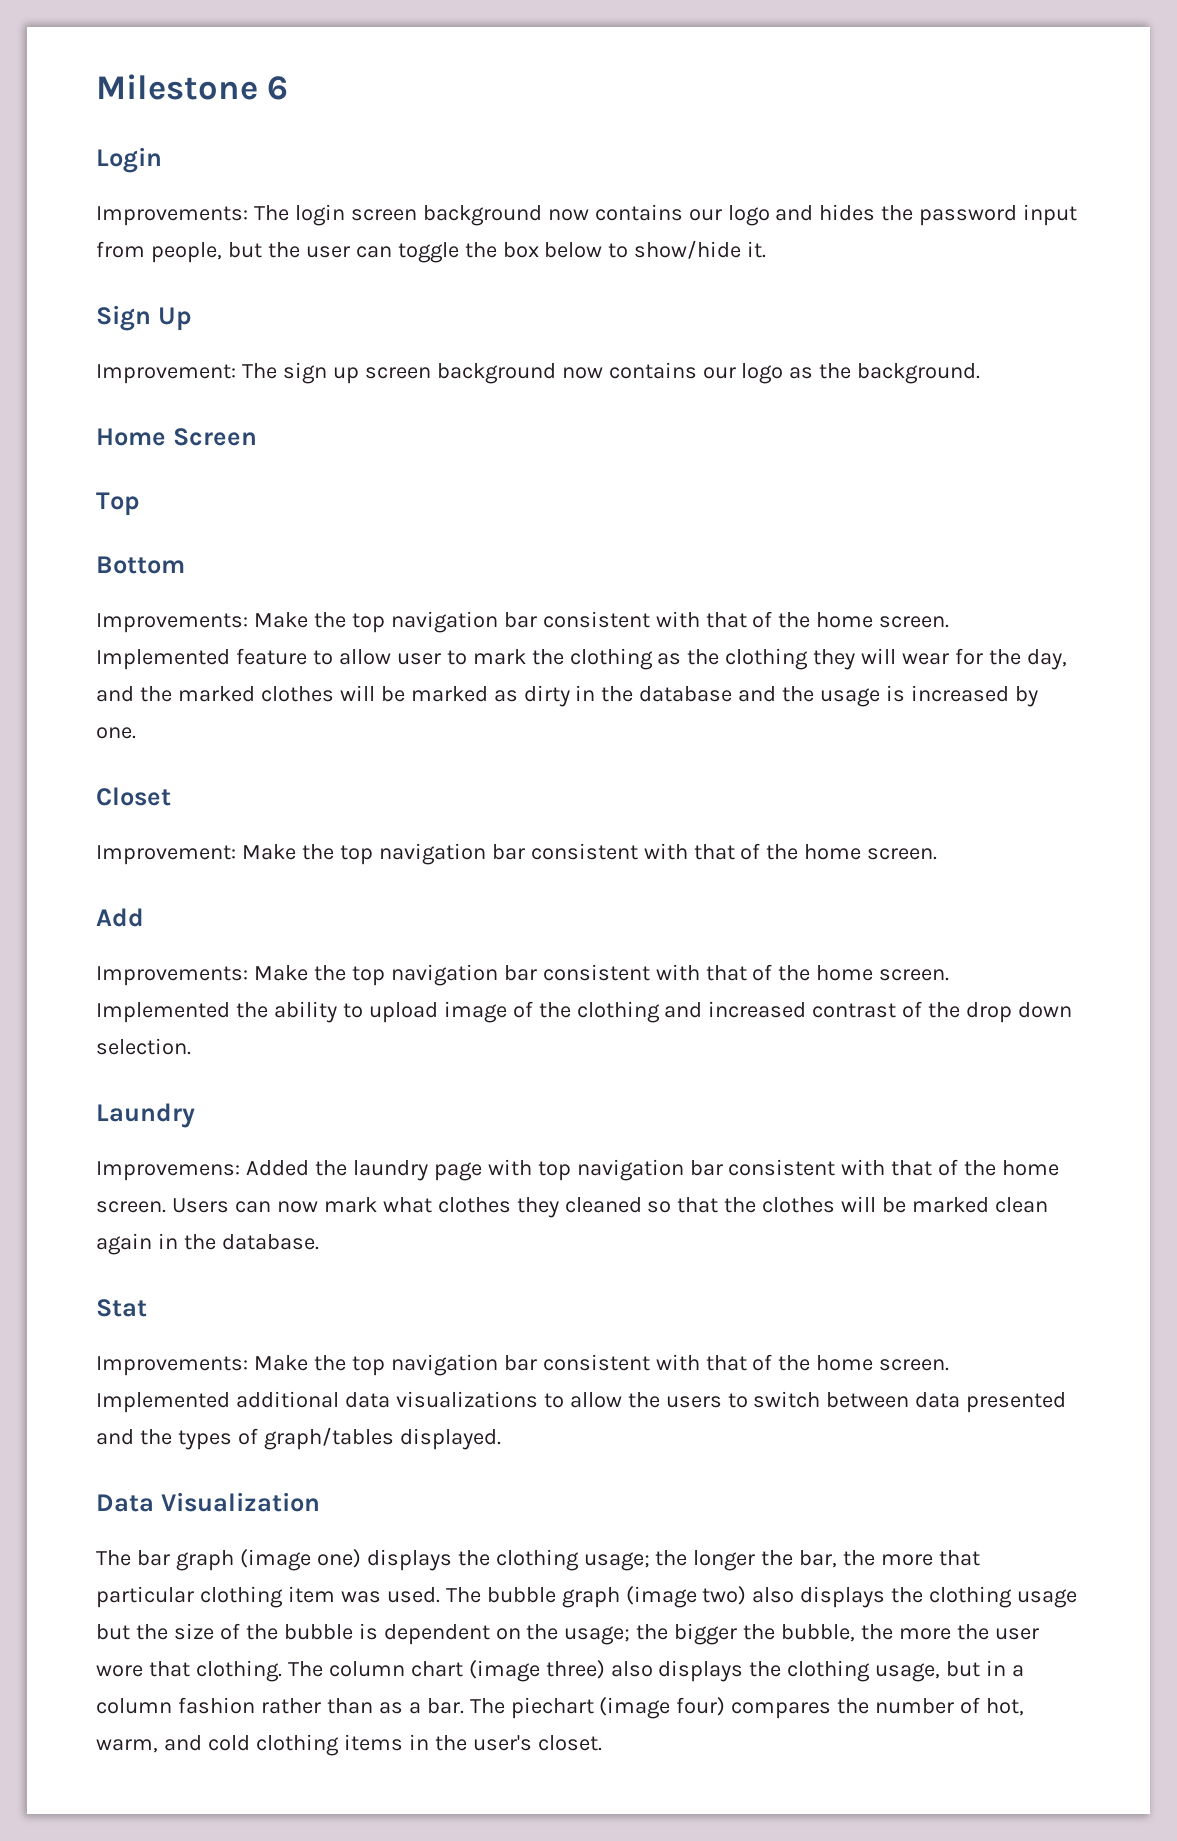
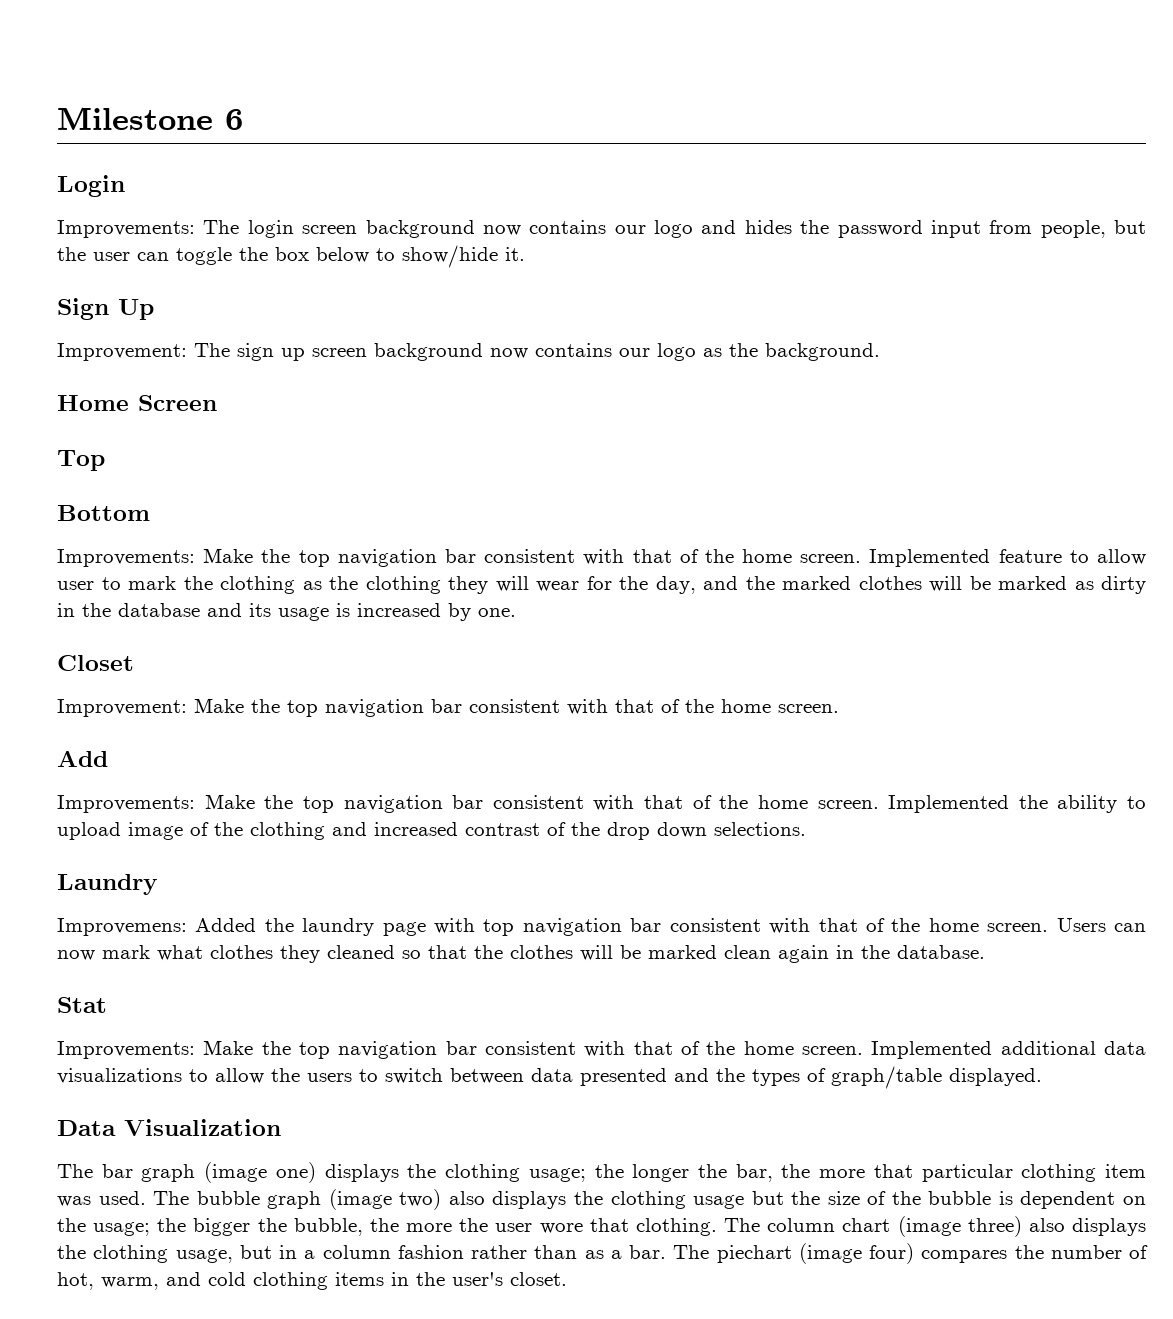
- Implemented feature to allow user to mark the clothing as the clothing they will wear for the day, and the marked clothes will be marked as dirty in the database and the usage is increased by one.
+ Implemented feature to allow user to mark the clothing as the clothing they will wear for the day, and the marked clothes will be marked as dirty in the database and its usage is increased by one.
- Implemented the ability to upload image of the clothing and increased contrast of the drop down selection.
+ Implemented the ability to upload image of the clothing and increased contrast of the drop down selections.
- Implemented additional data visualizations to allow the users to switch between data presented and the types of graph/tables displayed.
+ Implemented additional data visualizations to allow the users to switch between data presented and the types of graph/table displayed.

